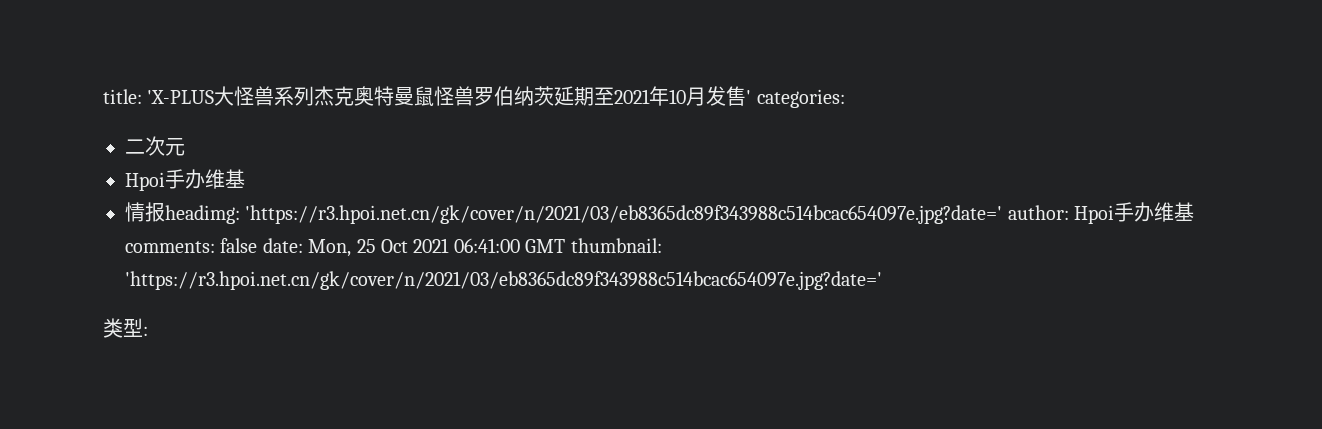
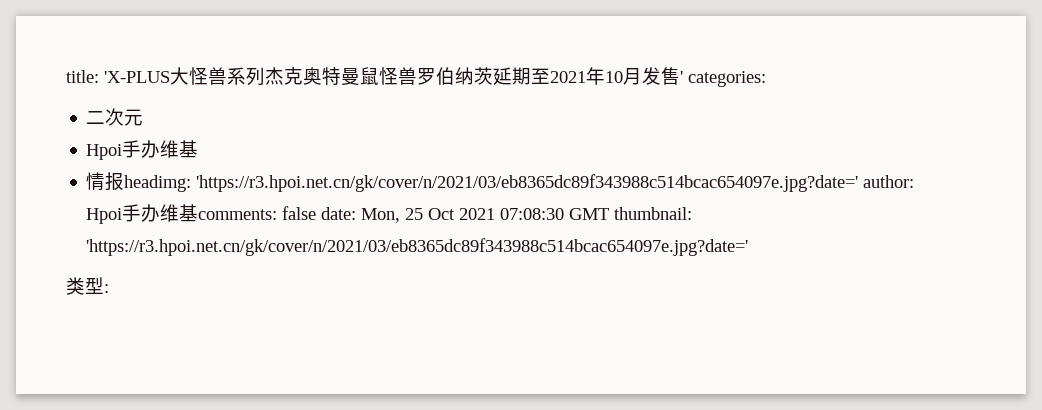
- 情报headimg: 'https://r3.hpoi.net.cn/gk/cover/n/2021/03/eb8365dc89f343988c514bcac654097e.jpg?date=' author: Hpoi手办维基comments: false date: Mon, 25 Oct 2021 06:41:00 GMT thumbnail: 'https://r3.hpoi.net.cn/gk/cover/n/2021/03/eb8365dc89f343988c514bcac654097e.jpg?date='
+ 情报headimg: 'https://r3.hpoi.net.cn/gk/cover/n/2021/03/eb8365dc89f343988c514bcac654097e.jpg?date=' author: Hpoi手办维基comments: false date: Mon, 25 Oct 2021 07:08:30 GMT thumbnail: 'https://r3.hpoi.net.cn/gk/cover/n/2021/03/eb8365dc89f343988c514bcac654097e.jpg?date='

